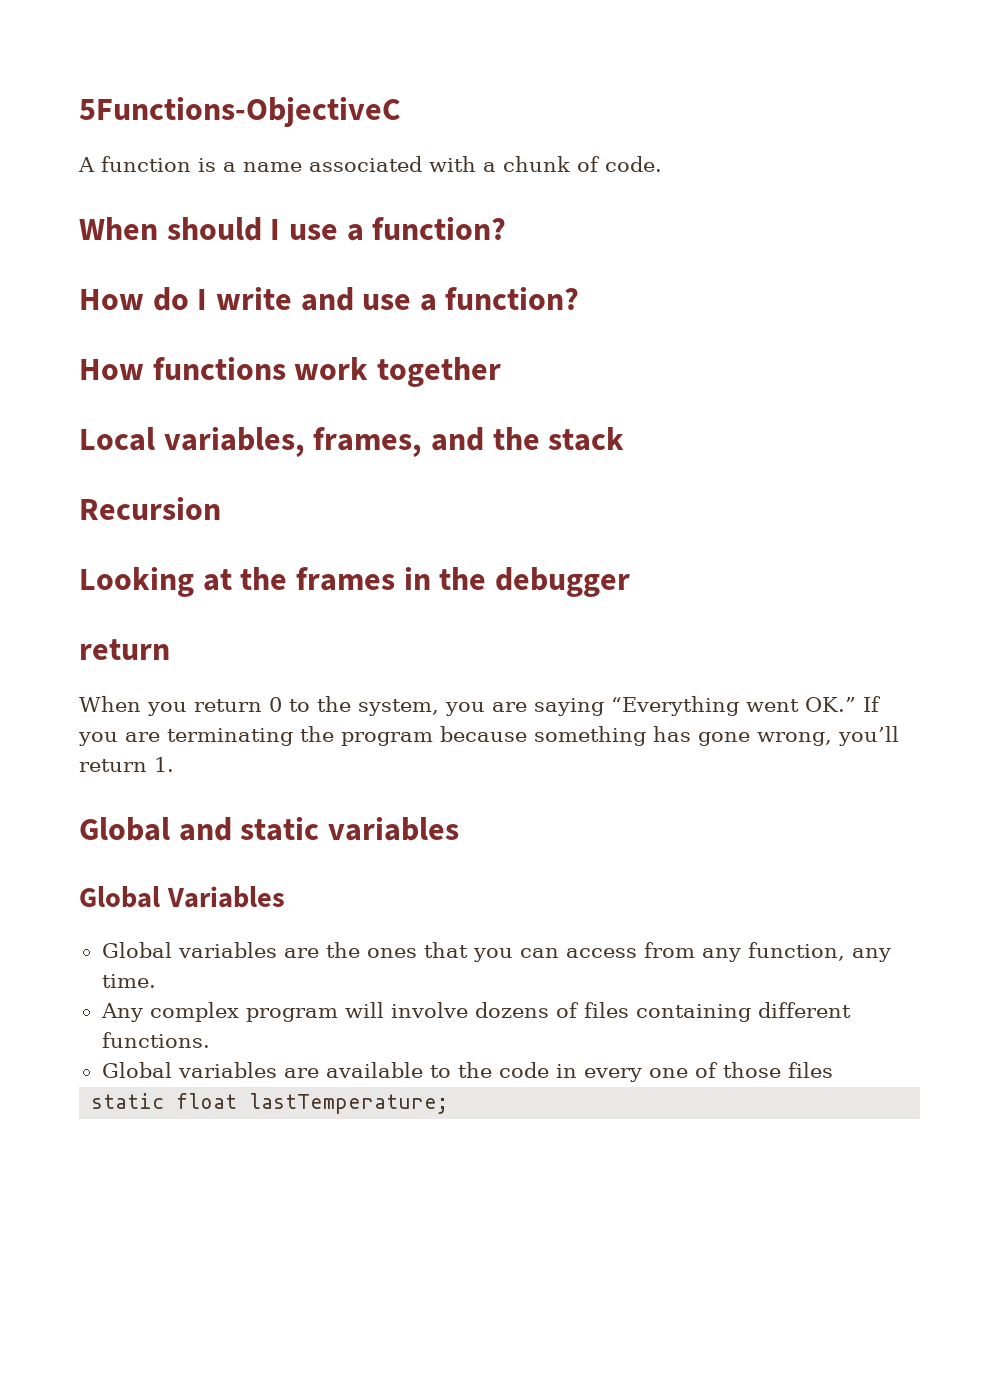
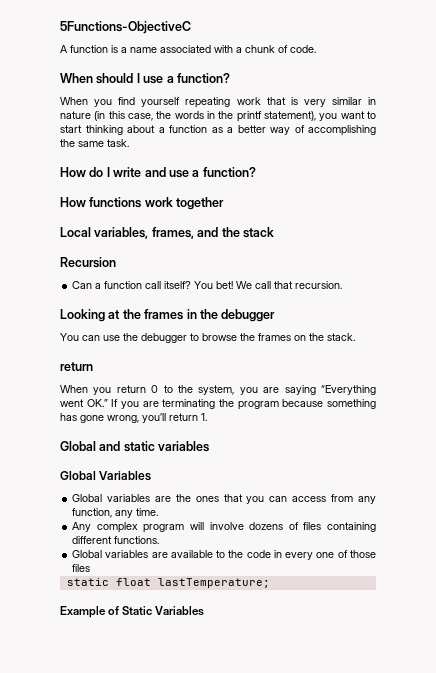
+ When you find yourself repeating work that is very similar in nature (in this case, the words in the printf statement), you want to start thinking about a function as a better way of accomplishing the same task.
+ Can a function call itself? You bet! We call that recursion.
+ You can use the debugger to browse the frames on the stack.
+ Example of Static Variables

